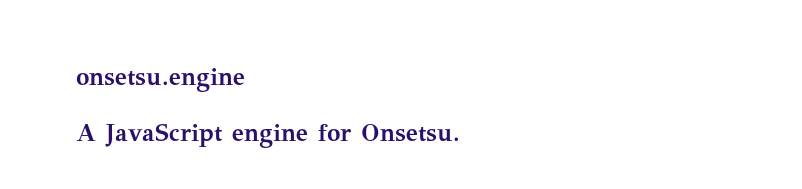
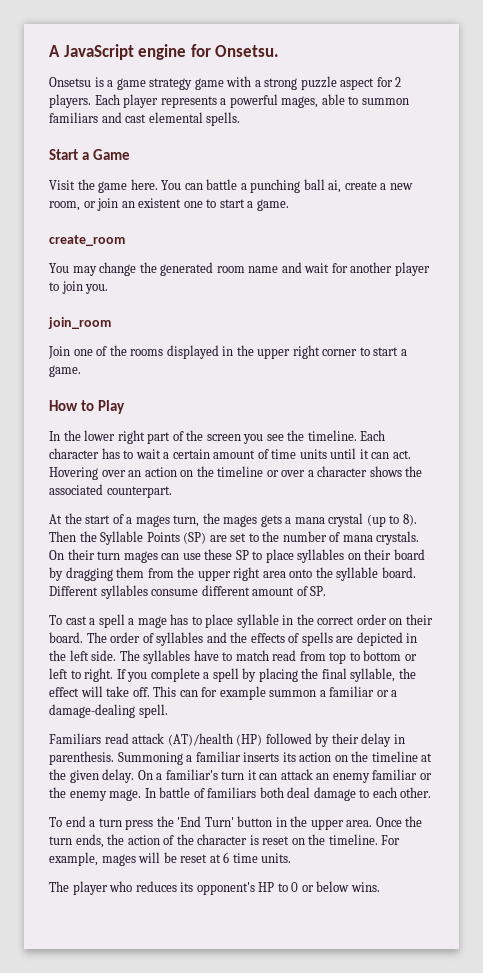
- onsetsu.engine
+ Onsetsu is a game strategy game with a strong puzzle aspect for 2 players. Each player represents a powerful mages, able to summon familiars and cast elemental spells.
+ Start a Game
+ Visit the game here. You can battle a punching ball ai, create a new room, or join an existent one to start a game.
+ create_room
+ You may change the generated room name and wait for another player to join you.
+ join_room
+ Join one of the rooms displayed in the upper right corner to start a game.
+ How to Play
+ In the lower right part of the screen you see the timeline. Each character has to wait a certain amount of time units until it can act. Hovering over an action on the timeline or over a character shows the associated counterpart.
+ At the start of a mages turn, the mages gets a mana crystal (up to 8). Then the Syllable Points (SP) are set to the number of mana crystals. On their turn mages can use these SP to place syllables on their board by dragging them from the upper right area onto the syllable board. Different syllables consume different amount of SP.
+ To cast a spell a mage has to place syllable in the correct order on their board. The order of syllables and the effects of spells are depicted in the left side. The syllables have to match read from top to bottom or left to right. If you complete a spell by placing the final syllable, the effect will take off. This can for example summon a familiar or a damage-dealing spell.
+ Familiars read attack (AT)/health (HP) followed by their delay in parenthesis. Summoning a familiar inserts its action on the timeline at the given delay. On a familiar's turn it can attack an enemy familiar or the enemy mage. In battle of familiars both deal damage to each other.
+ To end a turn press the 'End Turn' button in the upper area. Once the turn ends, the action of the character is reset on the timeline. For example, mages will be reset at 6 time units.
+ The player who reduces its opponent's HP to 0 or below wins.

